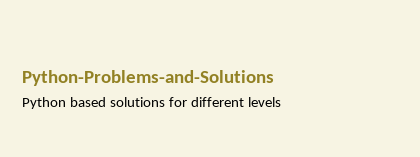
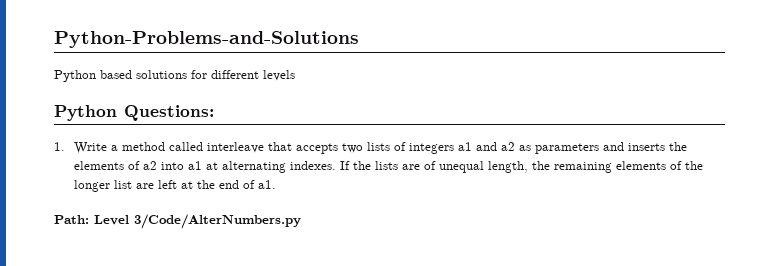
+ Python Questions:
+ 1. Write a method called interleave that accepts two lists of integers a1 and a2 as parameters and inserts the elements of a2 into a1 at alternating indexes. If the lists are of unequal length, the remaining elements of the longer list are left at the end of a1.
+ Path: Level 3/Code/AlterNumbers.py

